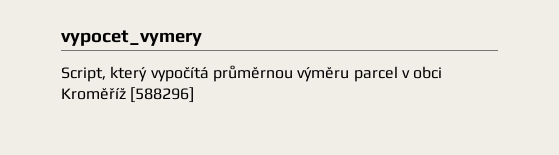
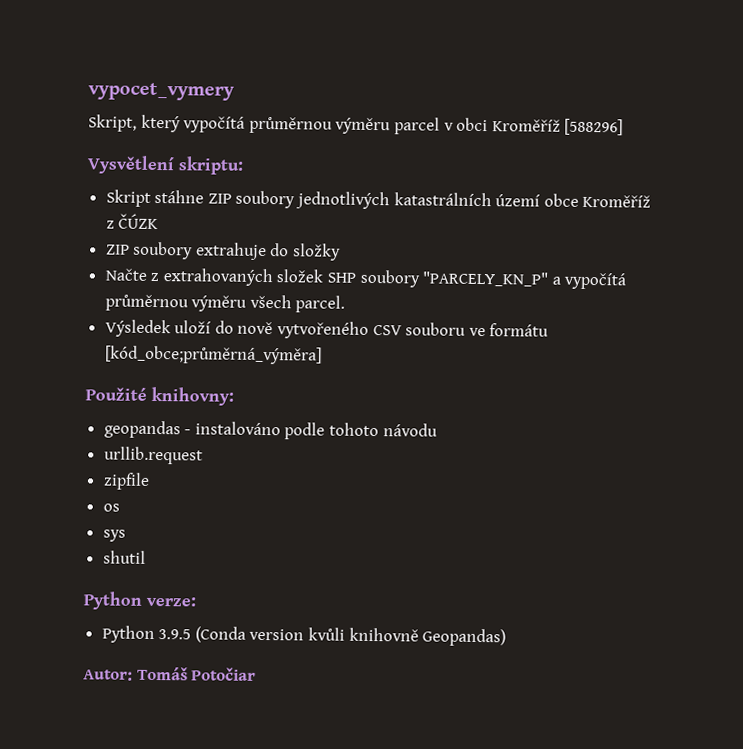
- Script, který vypočítá průměrnou výměru parcel v obci Kroměříž [588296]
+ Skript, který vypočítá průměrnou výměru parcel v obci Kroměříž [588296]
+ Vysvětlení skriptu:
+ Skript stáhne ZIP soubory jednotlivých katastrálních území obce Kroměříž z ČÚZK
+ ZIP soubory extrahuje do složky
+ Načte z extrahovaných složek SHP soubory "PARCELY_KN_P" a vypočítá průměrnou výměru všech parcel.
+ Výsledek uloží do nově vytvořeného CSV souboru ve formátu [kód_obce;průměrná_výměra]
+ Použité knihovny:
+ geopandas - instalováno podle tohoto návodu
+ urllib.request
+ zipfile
+ os
+ sys
+ shutil
+ Python verze:
+ Python 3.9.5 (Conda version kvůli knihovně Geopandas)
+ Autor: Tomáš Potočiar

